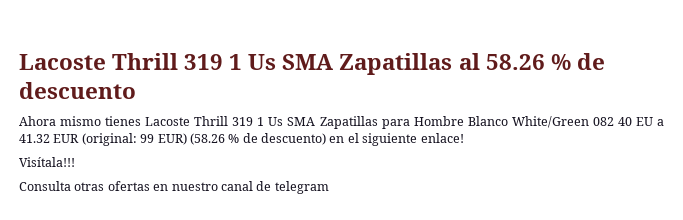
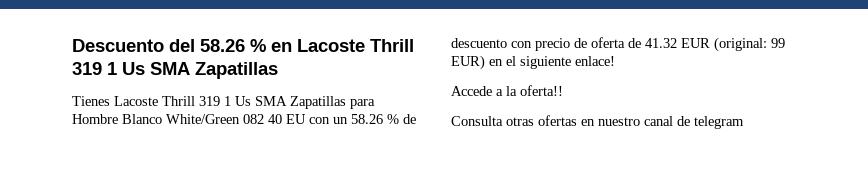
- Lacoste Thrill 319 1 Us SMA Zapatillas al 58.26 % de descuento
- Ahora mismo tienes Lacoste Thrill 319 1 Us SMA Zapatillas para Hombre Blanco White/Green 082 40 EU a 41.32 EUR (original: 99 EUR) (58.26 % de descuento) en el siguiente enlace!
+ Descuento del 58.26 % en Lacoste Thrill 319 1 Us SMA Zapatillas
+ Tienes Lacoste Thrill 319 1 Us SMA Zapatillas para Hombre Blanco White/Green 082 40 EU con un 58.26 % de descuento con precio de oferta de 41.32 EUR (original: 99 EUR) en el siguiente enlace!
- Visítala!!!
+ Accede a la oferta!!

